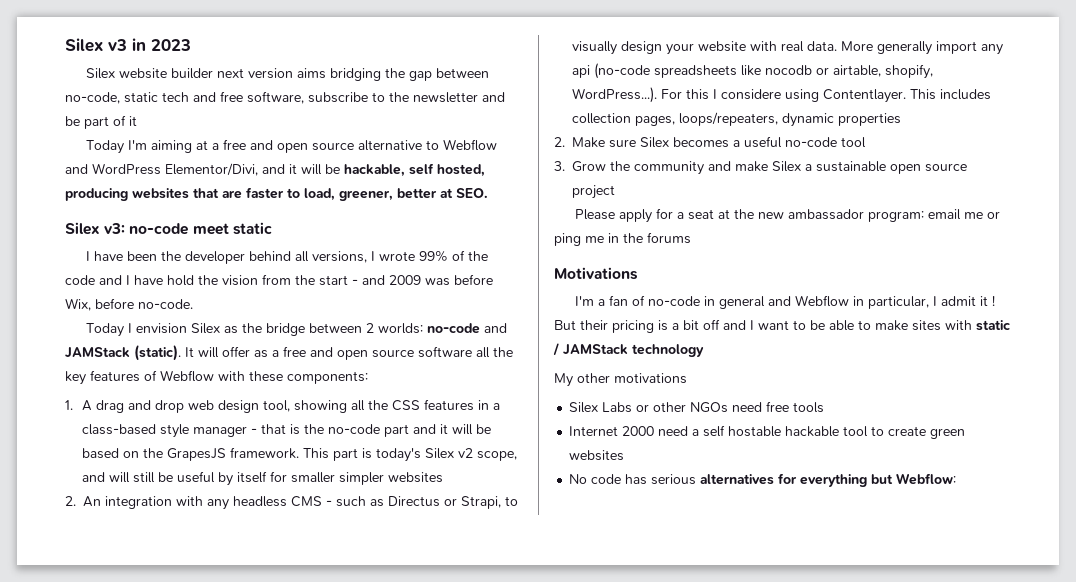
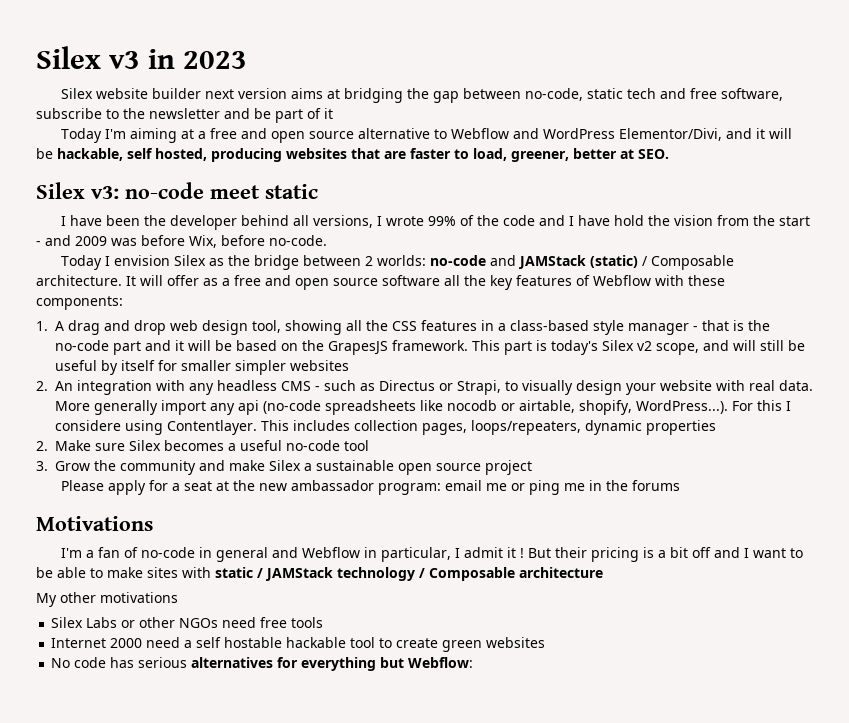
- Silex website builder next version aims bridging the gap between no-code, static tech and free software, subscribe to the newsletter and be part of it
+ Silex website builder next version aims at bridging the gap between no-code, static tech and free software, subscribe to the newsletter and be part of it
- Today I envision Silex as the bridge between 2 worlds: no-code and JAMStack (static).
+ Today I envision Silex as the bridge between 2 worlds: no-code and JAMStack (static) / Composable architecture.
- But their pricing is a bit off and I want to be able to make sites with static / JAMStack technology
+ But their pricing is a bit off and I want to be able to make sites with static / JAMStack technology / Composable architecture

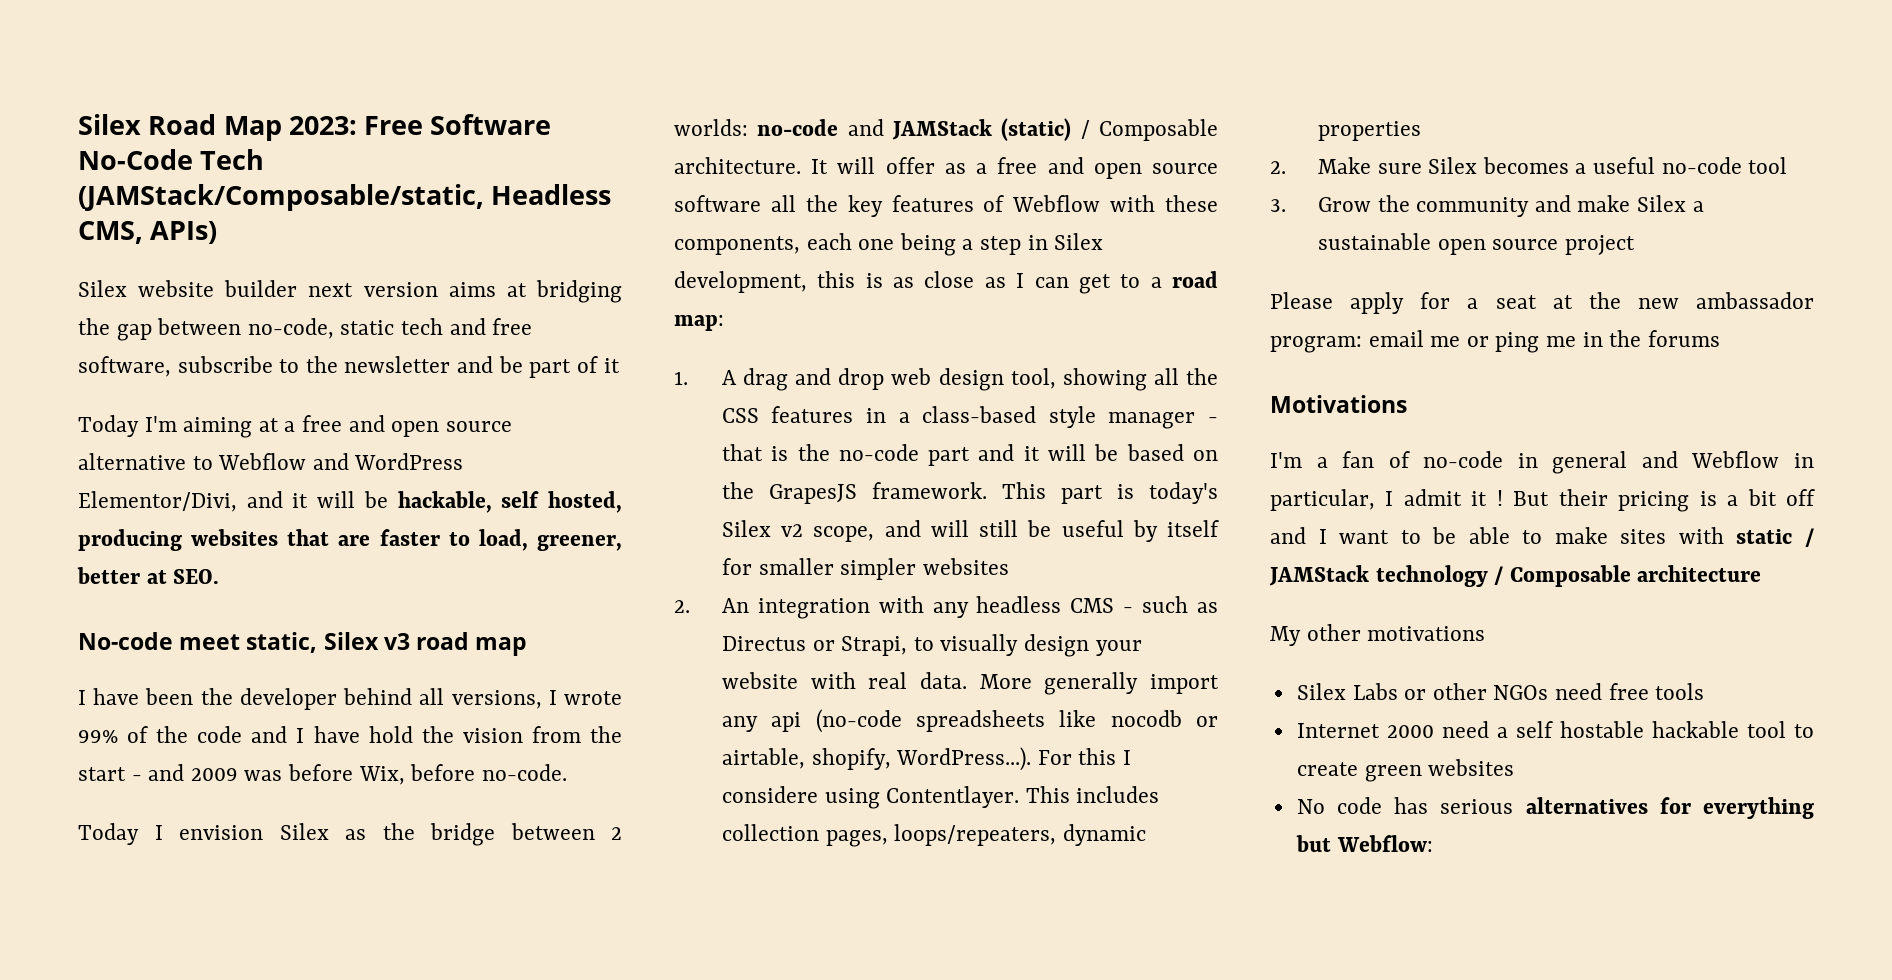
- Silex v3 in 2023
+ Silex Road Map 2023: Free Software No-Code Tech (JAMStack/Composable/static, Headless CMS, APIs)
- Silex v3: no-code meet static
+ No-code meet static, Silex v3 road map
- It will offer as a free and open source software all the key features of Webflow with these components:
+ It will offer as a free and open source software all the key features of Webflow with these components, each one being a step in Silex development, this is as close as I can get to a road map:

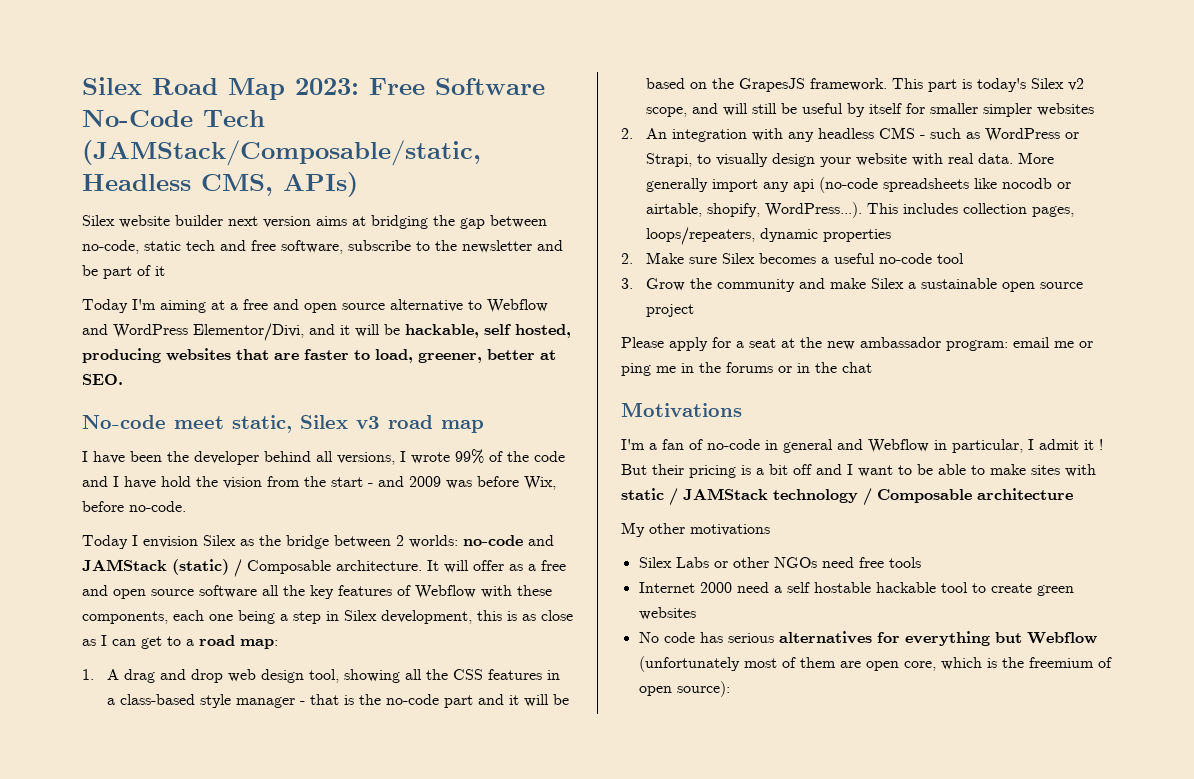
- 2. An integration with any headless CMS - such as Directus or Strapi, to visually design your website with real data.
+ 2. An integration with any headless CMS - such as WordPress or Strapi, to visually design your website with real data.
- More generally import any api (no-code spreadsheets like nocodb or airtable, shopify, WordPress...). For this I considere using Contentlayer. This includes collection pages, loops/repeaters, dynamic properties
+ More generally import any api (no-code spreadsheets like nocodb or airtable, shopify, WordPress...). This includes collection pages, loops/repeaters, dynamic properties
- Please apply for a seat at the new ambassador program: email me or ping me in the forums
+ Please apply for a seat at the new ambassador program: email me or ping me in the forums or in the chat
- No code has serious alternatives for everything but Webflow:
+ No code has serious alternatives for everything but Webflow (unfortunately most of them are open core, which is the freemium of open source):

